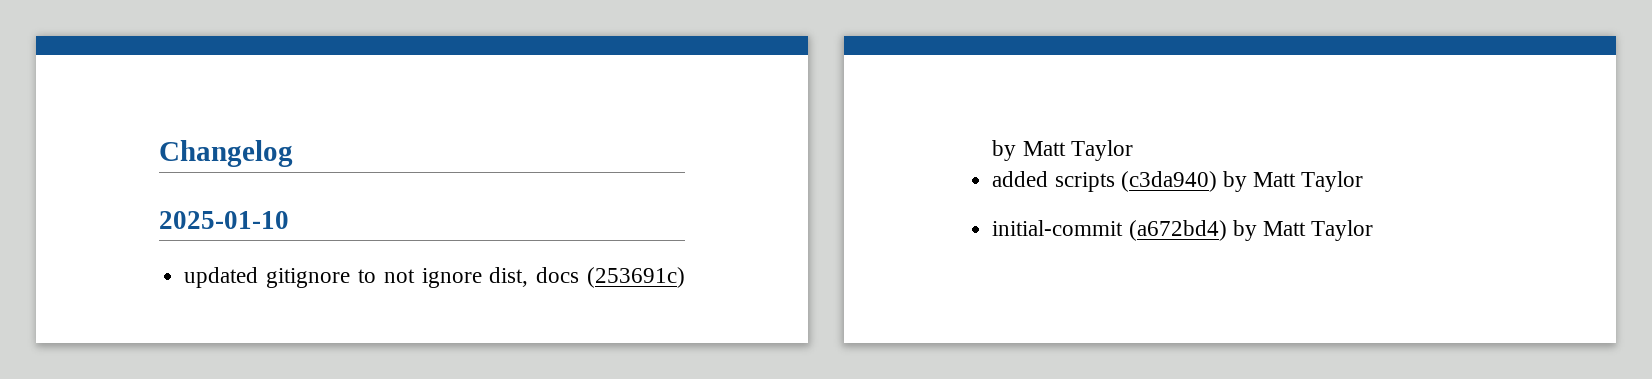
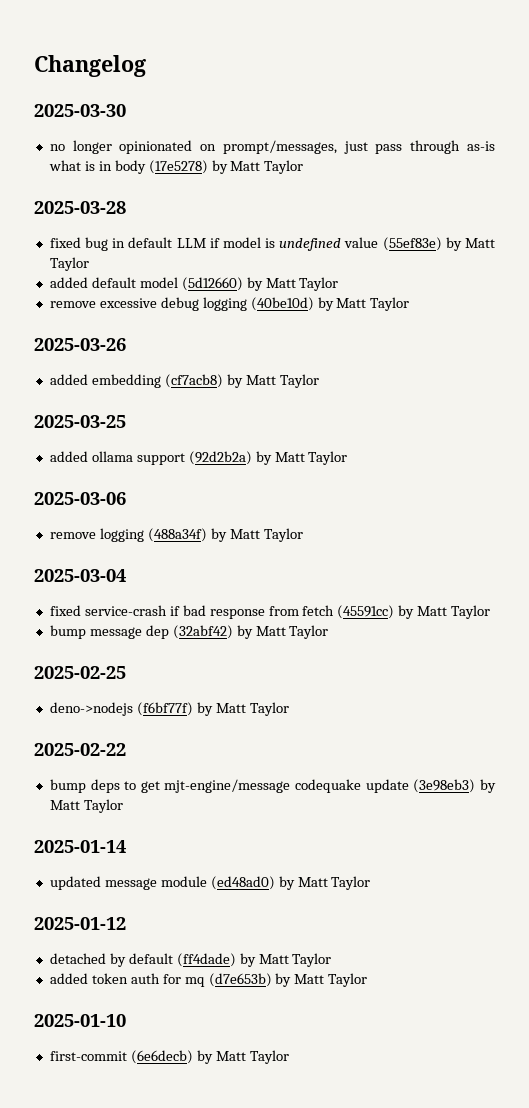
+ 2025-03-30
+ no longer opinionated on prompt/messages, just pass through as-is what is in body (17e5278) by Matt Taylor
+ 2025-03-28
+ fixed bug in default LLM if model is undefined value (55ef83e) by Matt Taylor
+ added default model (5d12660) by Matt Taylor
+ remove excessive debug logging (40be10d) by Matt Taylor
+ 2025-03-26
+ added embedding (cf7acb8) by Matt Taylor
+ 2025-03-25
+ added ollama support (92d2b2a) by Matt Taylor
+ 2025-03-06
+ remove logging (488a34f) by Matt Taylor
+ 2025-03-04
+ fixed service-crash if bad response from fetch (45591cc) by Matt Taylor
+ bump message dep (32abf42) by Matt Taylor
+ 2025-02-25
+ deno->nodejs (f6bf77f) by Matt Taylor
+ 2025-02-22
+ bump deps to get mjt-engine/message codequake update (3e98eb3) by Matt Taylor
+ 2025-01-14
+ updated message module (ed48ad0) by Matt Taylor
+ 2025-01-12
+ detached by default (ff4dade) by Matt Taylor
+ added token auth for mq (d7e653b) by Matt Taylor
  2025-01-10
- updated gitignore to not ignore dist, docs (253691c) by Matt Taylor
- added scripts (c3da940) by Matt Taylor
- initial-commit (a672bd4) by Matt Taylor
+ first-commit (6e6decb) by Matt Taylor

